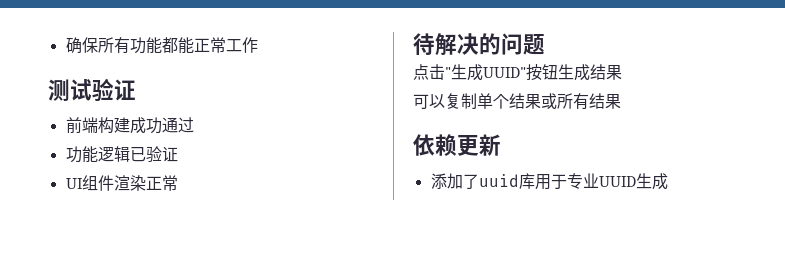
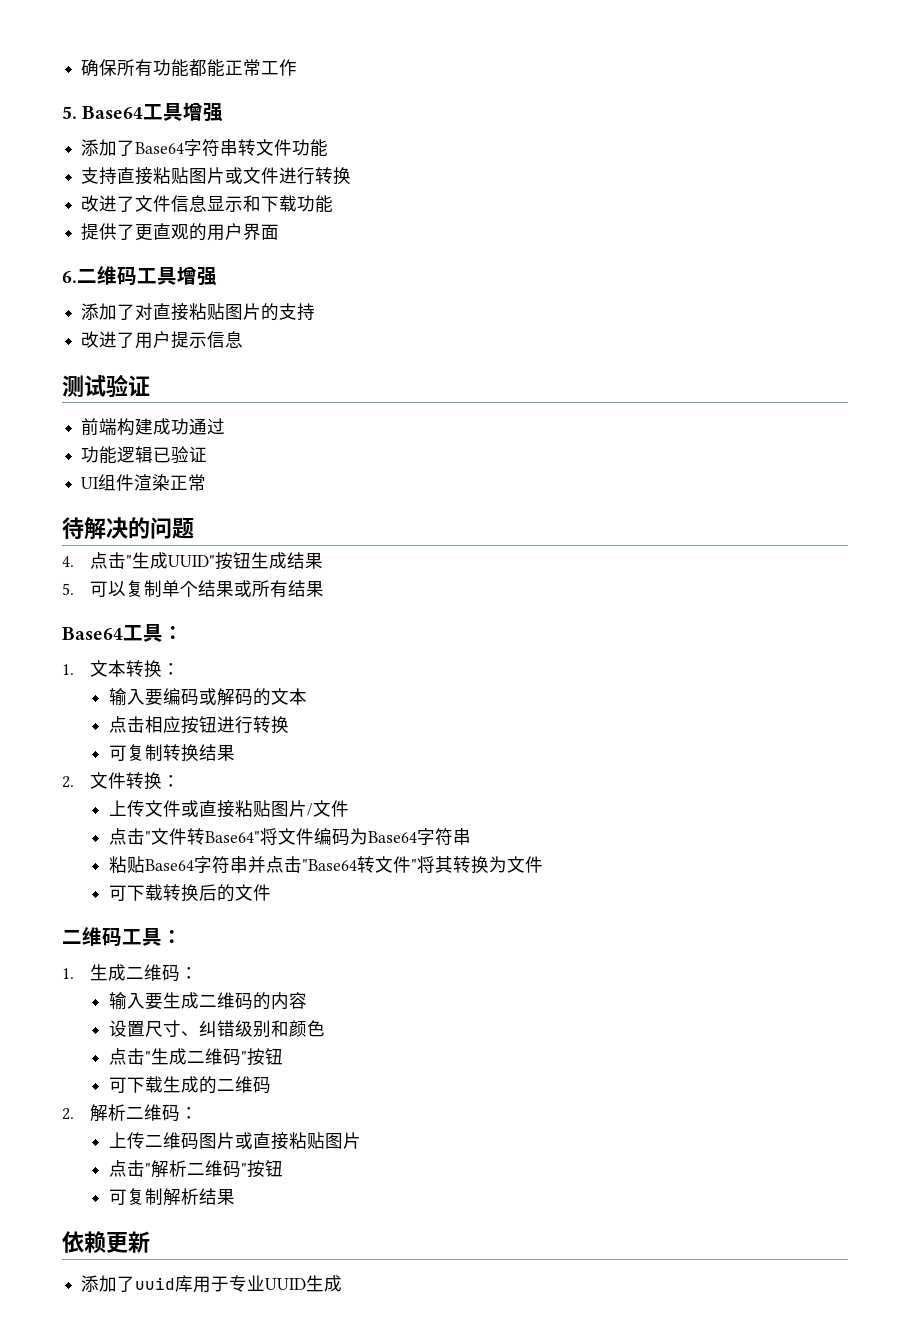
+ 5. Base64工具增强
+ 添加了Base64字符串转文件功能
+ 支持直接粘贴图片或文件进行转换
+ 改进了文件信息显示和下载功能
+ 提供了更直观的用户界面
+ 6.二维码工具增强
+ 添加了对直接粘贴图片的支持
+ 改进了用户提示信息
- 点击"生成UUID"按钮生成结果
+ 4.点击"生成UUID"按钮生成结果
- 可以复制单个结果或所有结果
+ 5.可以复制单个结果或所有结果
+ Base64工具：
+ 1.文本转换：
+ 输入要编码或解码的文本
+ 点击相应按钮进行转换
+ 可复制转换结果
+ 2.文件转换：
+ 上传文件或直接粘贴图片/文件
+ 点击"文件转Base64"将文件编码为Base64字符串
+ 粘贴Base64字符串并点击"Base64转文件"将其转换为文件
+ 可下载转换后的文件
+ 二维码工具：
+ 1.生成二维码：
+ 输入要生成二维码的内容
+ 设置尺寸、纠错级别和颜色
+ 点击"生成二维码"按钮
+ 可下载生成的二维码
+ 2.解析二维码：
+ 上传二维码图片或直接粘贴图片
+ 点击"解析二维码"按钮
+ 可复制解析结果

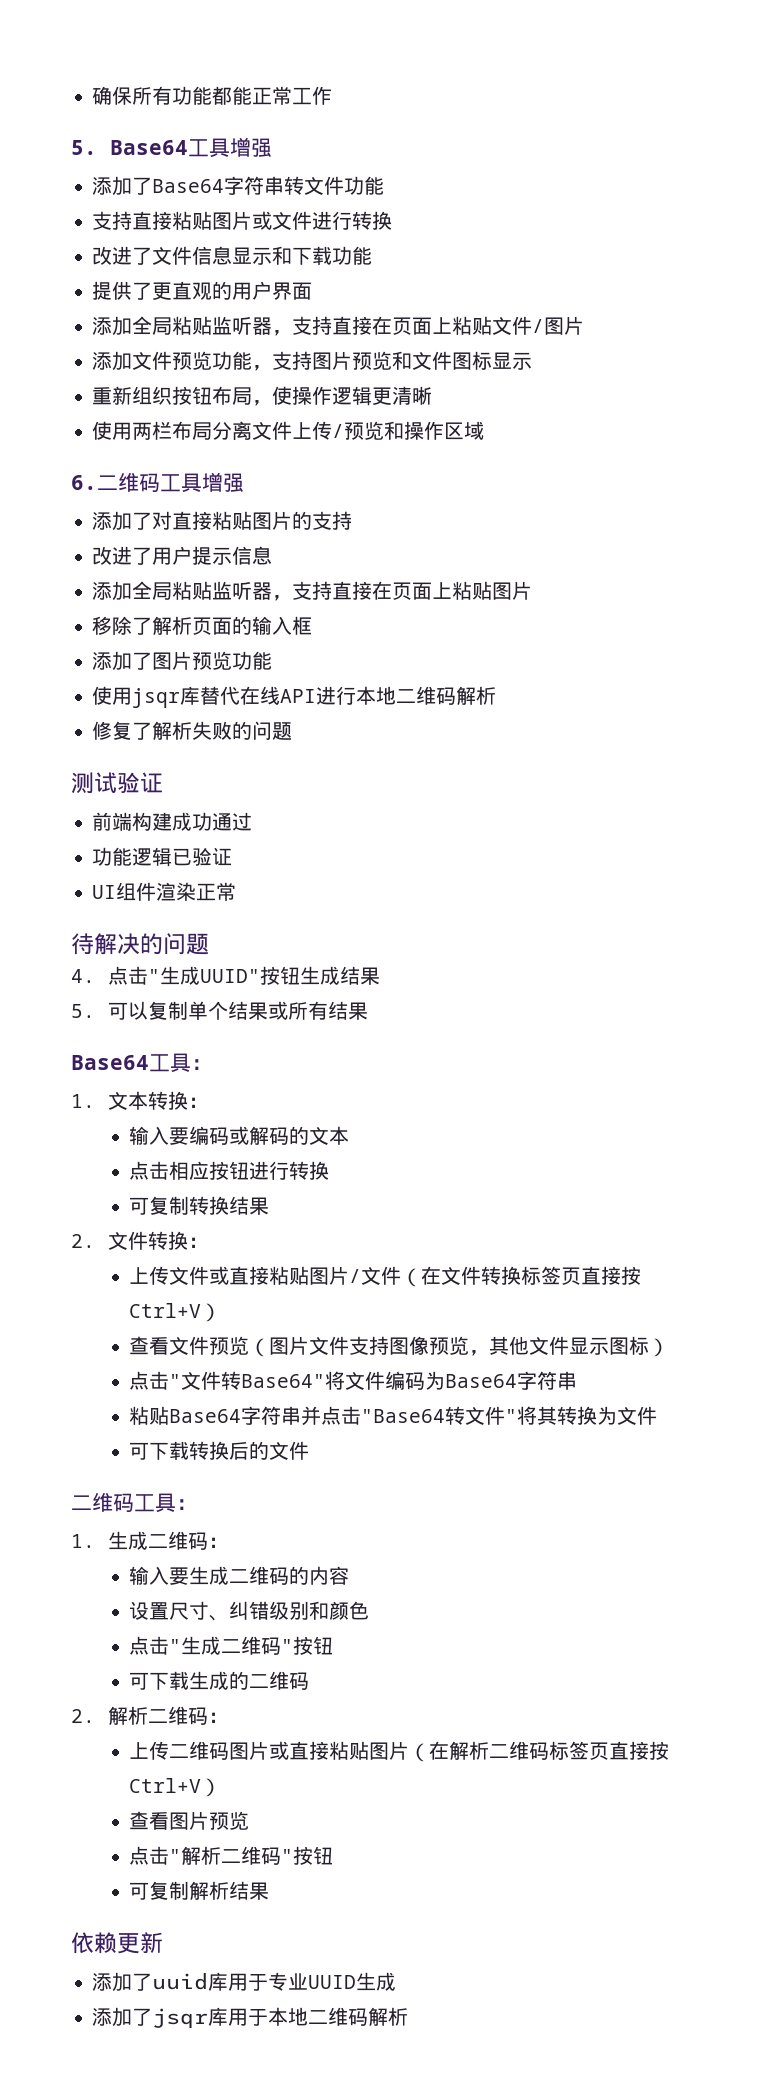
+ 添加全局粘贴监听器，支持直接在页面上粘贴文件/图片
+ 添加文件预览功能，支持图片预览和文件图标显示
+ 重新组织按钮布局，使操作逻辑更清晰
+ 使用两栏布局分离文件上传/预览和操作区域
+ 添加全局粘贴监听器，支持直接在页面上粘贴图片
+ 移除了解析页面的输入框
+ 添加了图片预览功能
+ 使用jsqr库替代在线API进行本地二维码解析
+ 修复了解析失败的问题
- 上传文件或直接粘贴图片/文件
+ 上传文件或直接粘贴图片/文件（在文件转换标签页直接按Ctrl+V）
+ 查看文件预览（图片文件支持图像预览，其他文件显示图标）
- 上传二维码图片或直接粘贴图片
+ 上传二维码图片或直接粘贴图片（在解析二维码标签页直接按Ctrl+V）
+ 查看图片预览
+ 添加了jsqr库用于本地二维码解析

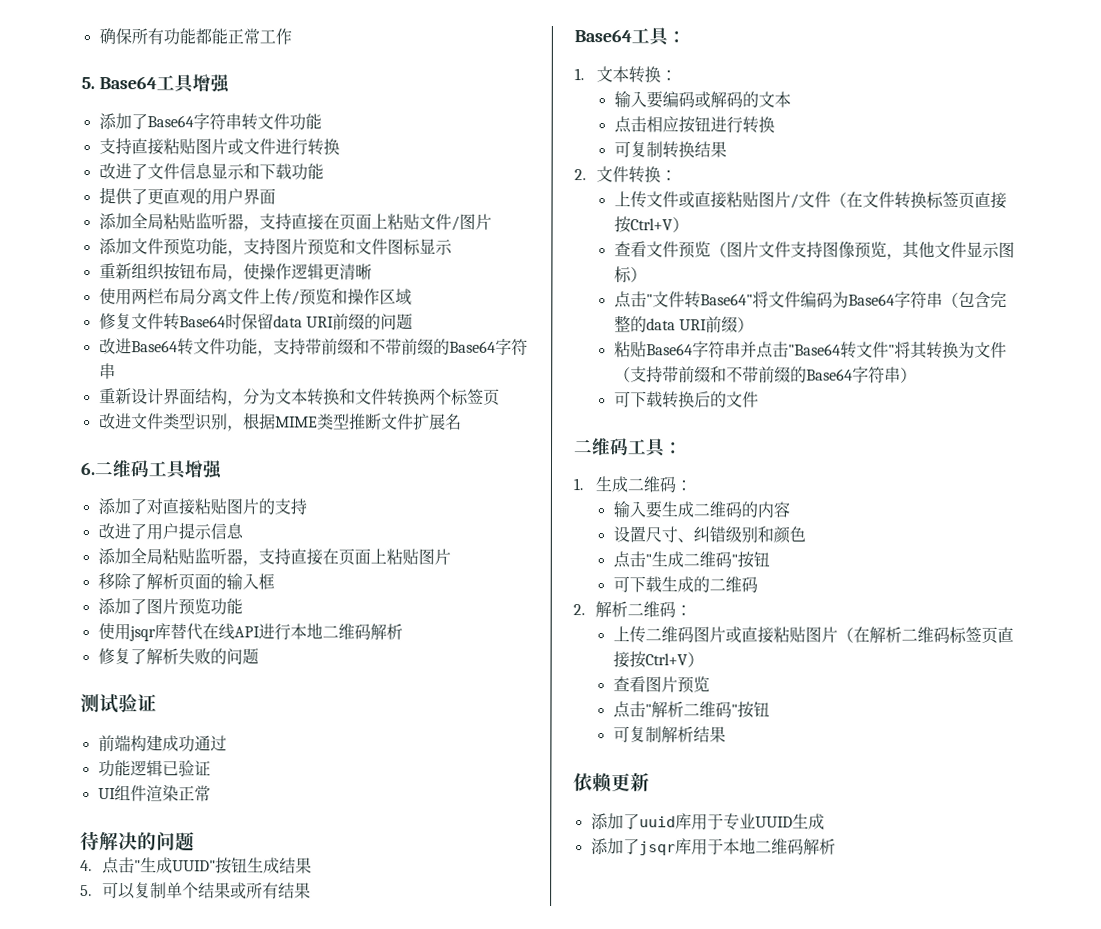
+ 修复文件转Base64时保留data URI前缀的问题
+ 改进Base64转文件功能，支持带前缀和不带前缀的Base64字符串
+ 重新设计界面结构，分为文本转换和文件转换两个标签页
+ 改进文件类型识别，根据MIME类型推断文件扩展名
- 点击"文件转Base64"将文件编码为Base64字符串
+ 点击"文件转Base64"将文件编码为Base64字符串（包含完整的data URI前缀）
- 粘贴Base64字符串并点击"Base64转文件"将其转换为文件
+ 粘贴Base64字符串并点击"Base64转文件"将其转换为文件（支持带前缀和不带前缀的Base64字符串）

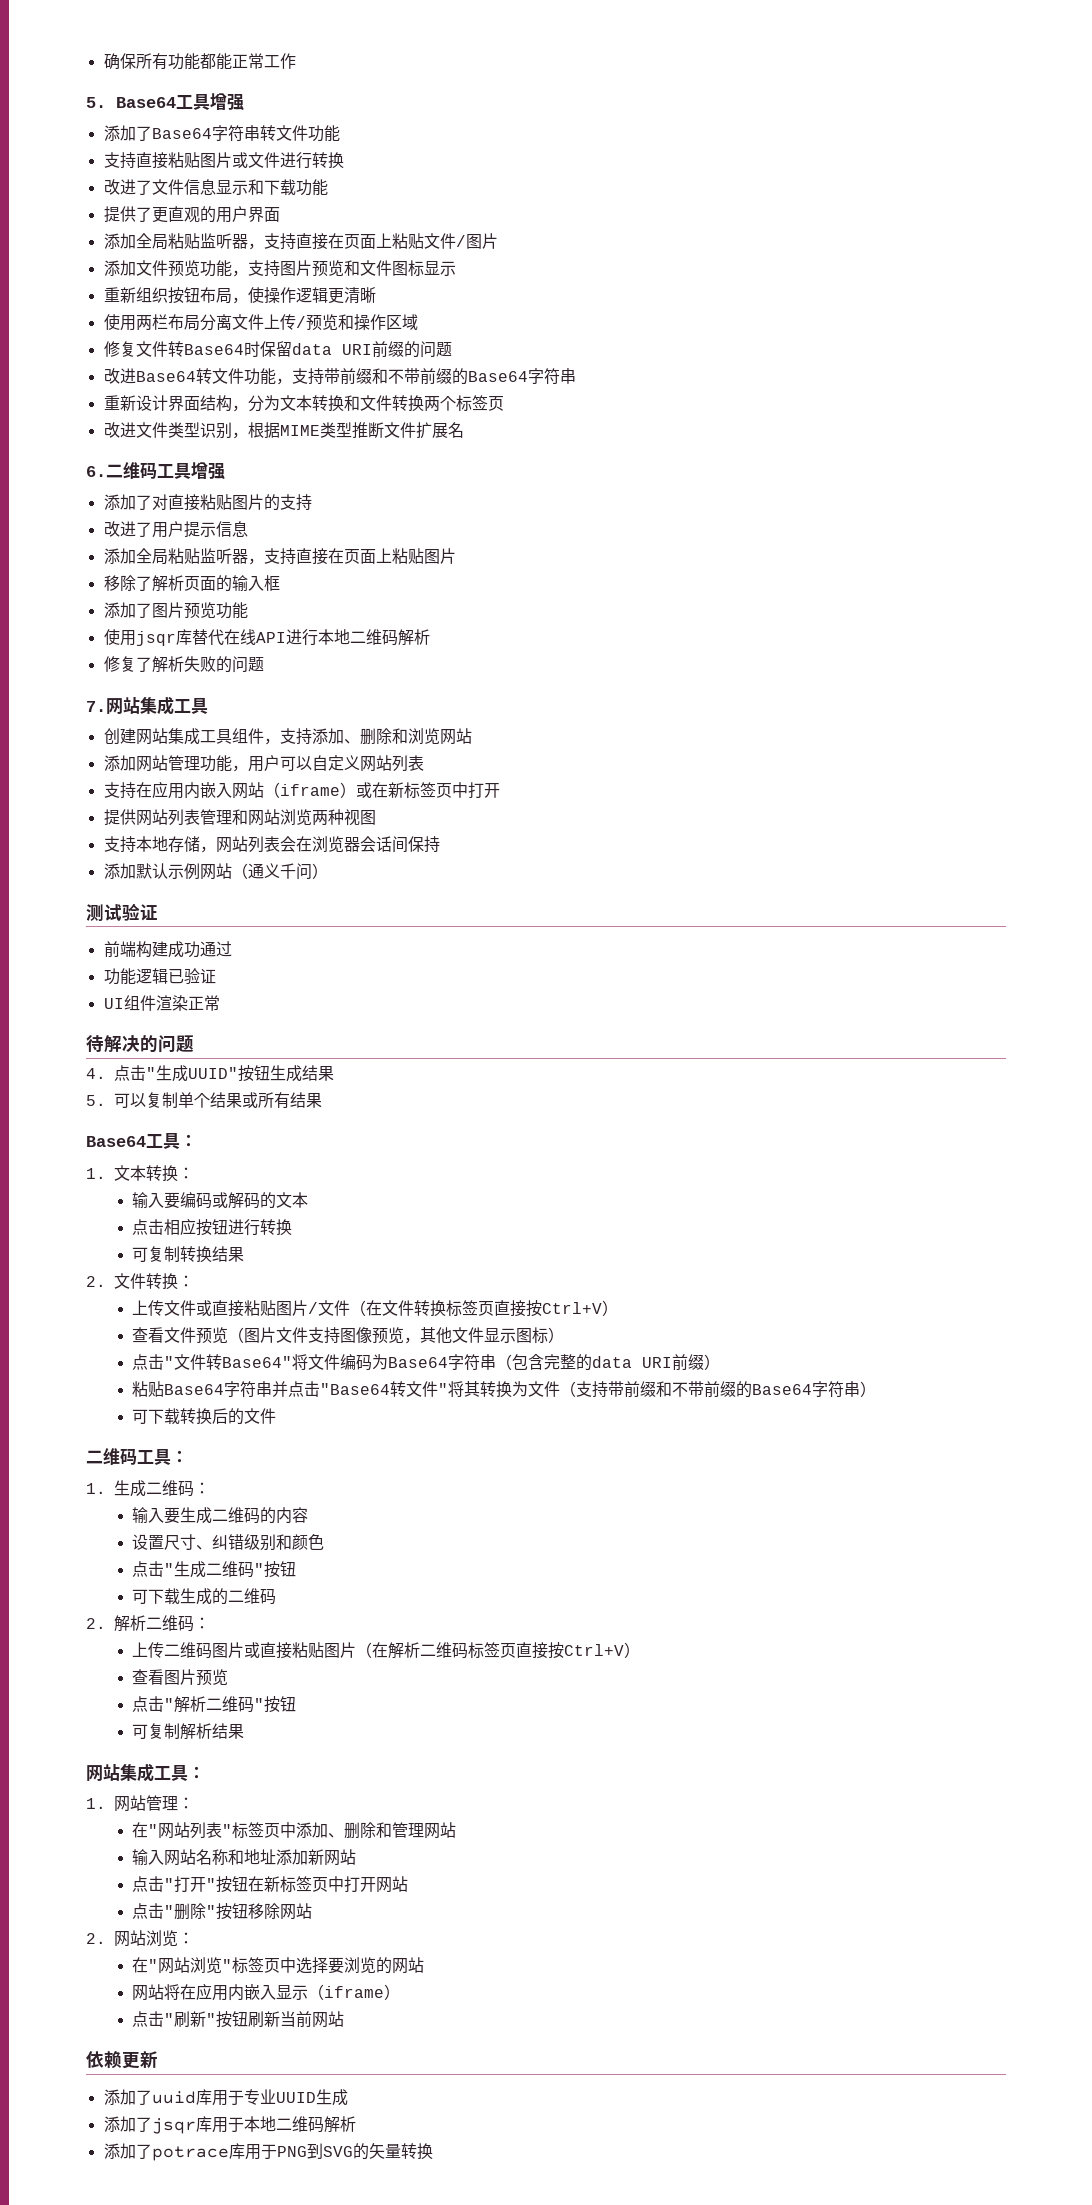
+ 7.网站集成工具
+ 创建网站集成工具组件，支持添加、删除和浏览网站
+ 添加网站管理功能，用户可以自定义网站列表
+ 支持在应用内嵌入网站（iframe）或在新标签页中打开
+ 提供网站列表管理和网站浏览两种视图
+ 支持本地存储，网站列表会在浏览器会话间保持
+ 添加默认示例网站（通义千问）
+ 网站集成工具：
+ 1.网站管理：
+ 在"网站列表"标签页中添加、删除和管理网站
+ 输入网站名称和地址添加新网站
+ 点击"打开"按钮在新标签页中打开网站
+ 点击"删除"按钮移除网站
+ 2.网站浏览：
+ 在"网站浏览"标签页中选择要浏览的网站
+ 网站将在应用内嵌入显示（iframe）
+ 点击"刷新"按钮刷新当前网站
+ 添加了potrace库用于PNG到SVG的矢量转换

